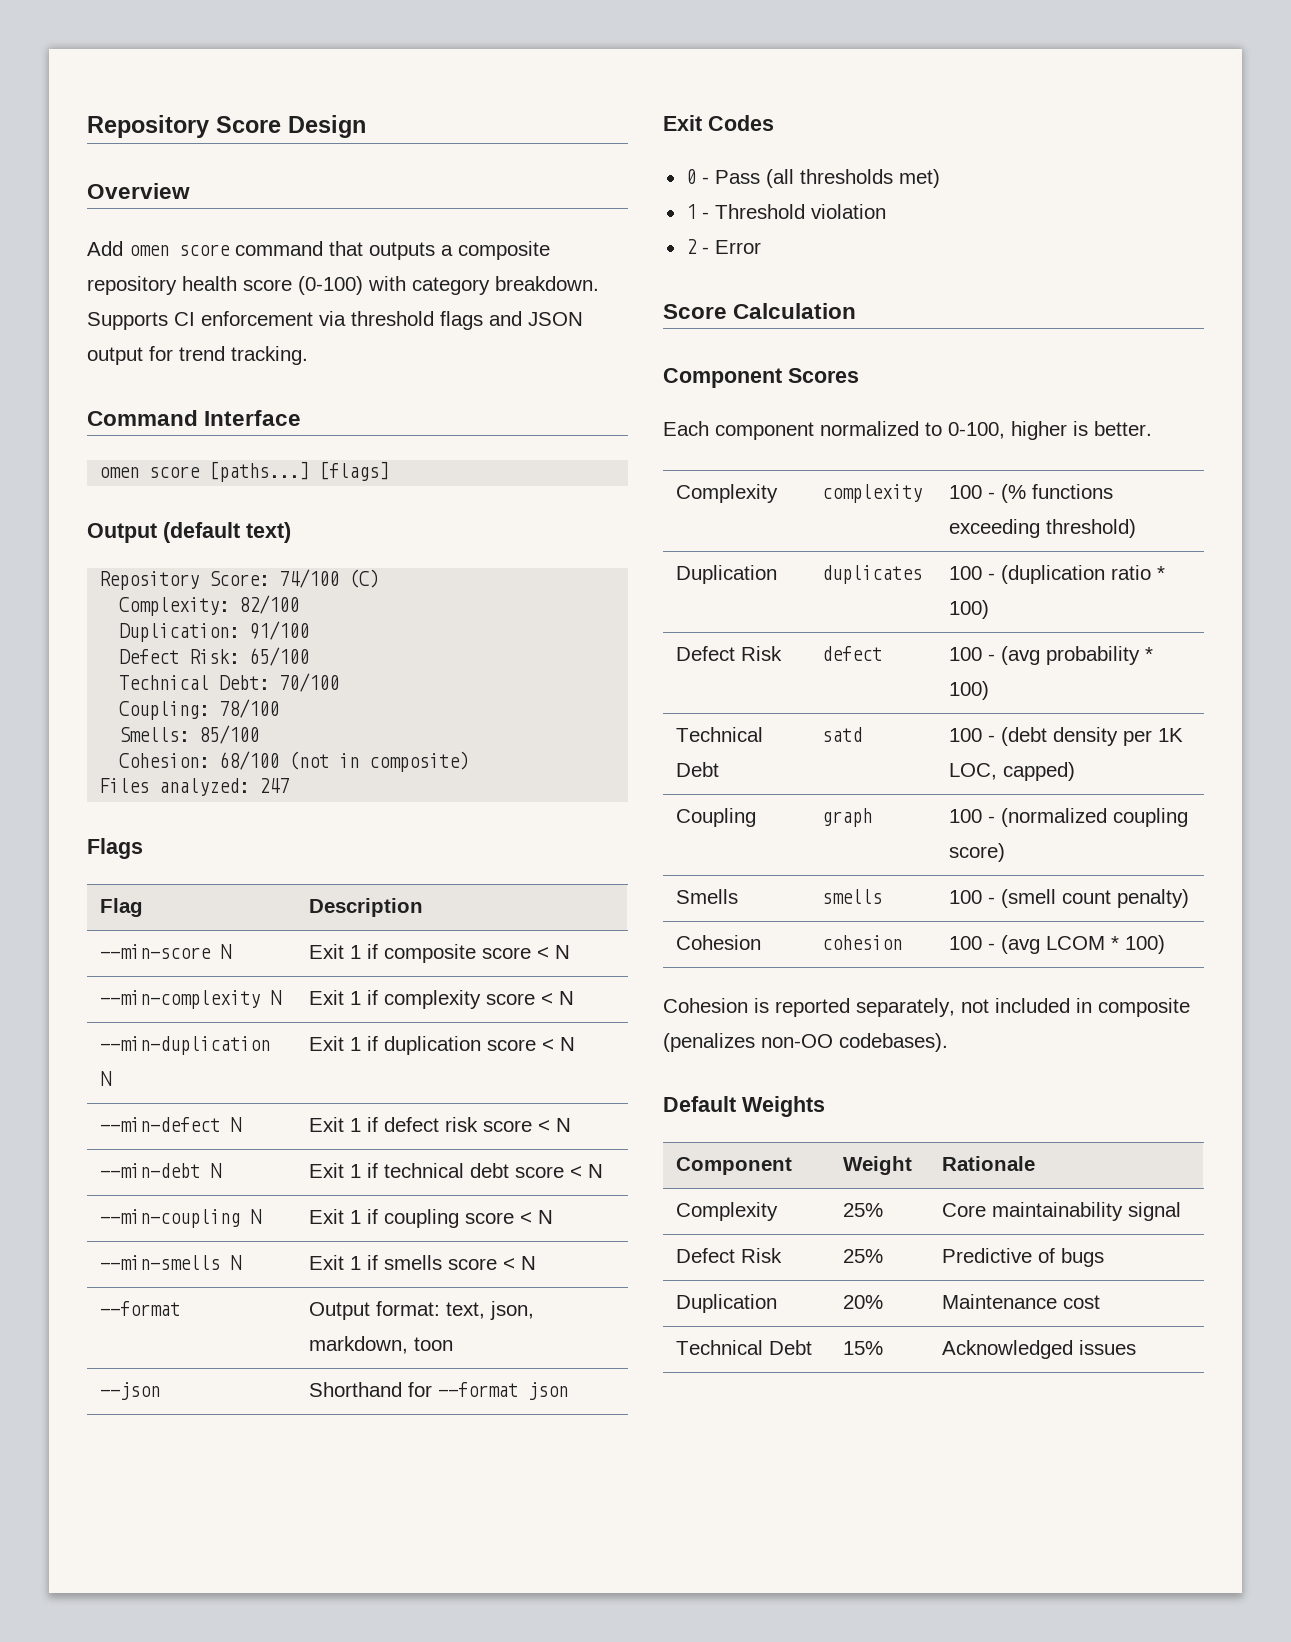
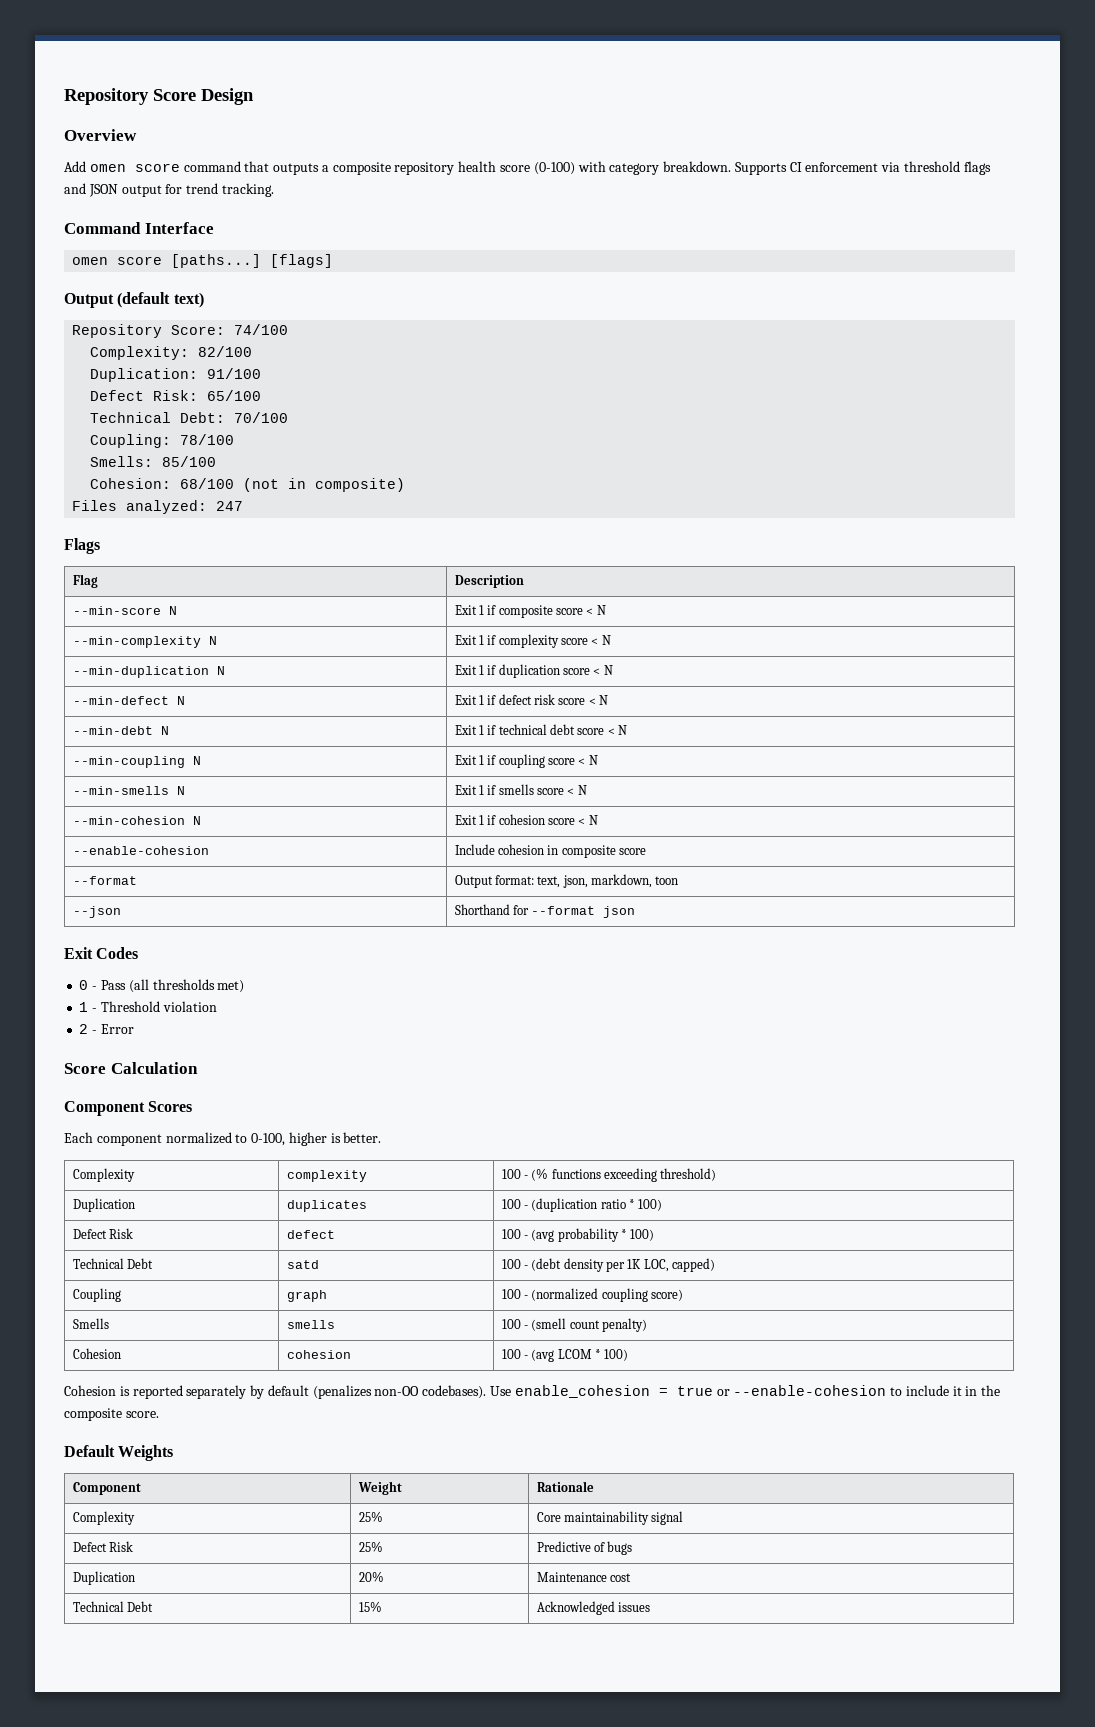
- Repository Score: 74/100 (C)
+ Repository Score: 74/100
+ --min-cohesion N | Exit 1 if cohesion score < N
+ --enable-cohesion | Include cohesion in composite score
- Cohesion is reported separately, not included in composite (penalizes non-OO codebases).
+ Cohesion is reported separately by default (penalizes non-OO codebases). Use enable_cohesion = true or --enable-cohesion to include it in the composite score.

